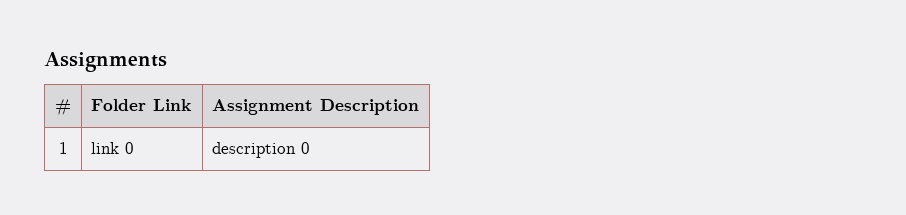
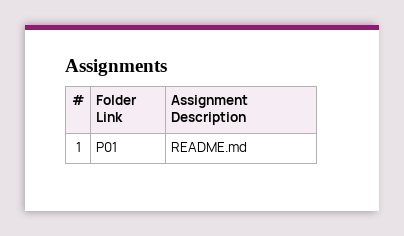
- 1 | link 0 | description 0
+ 1 | P01 | README.md

